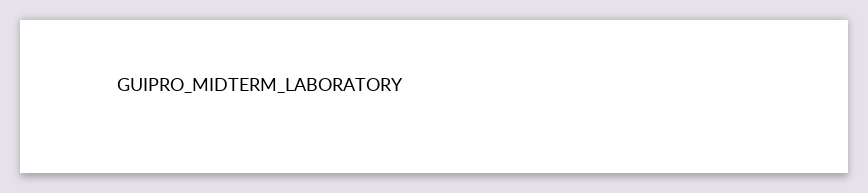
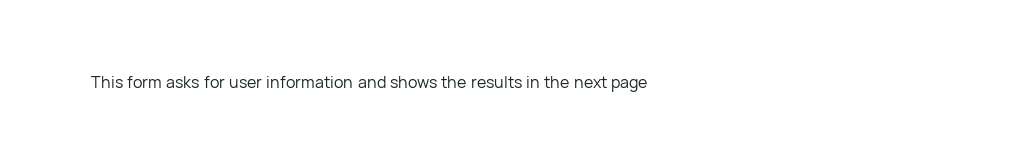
- GUIPRO_MIDTERM_LABORATORY
+ This form asks for user information and shows the results in the next page

